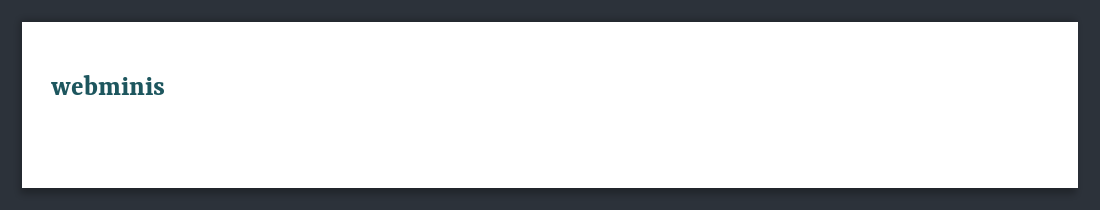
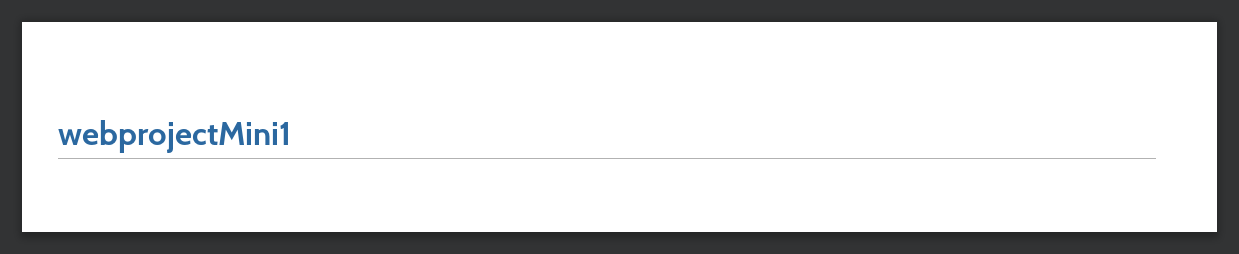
- webminis
+ webprojectMini1

